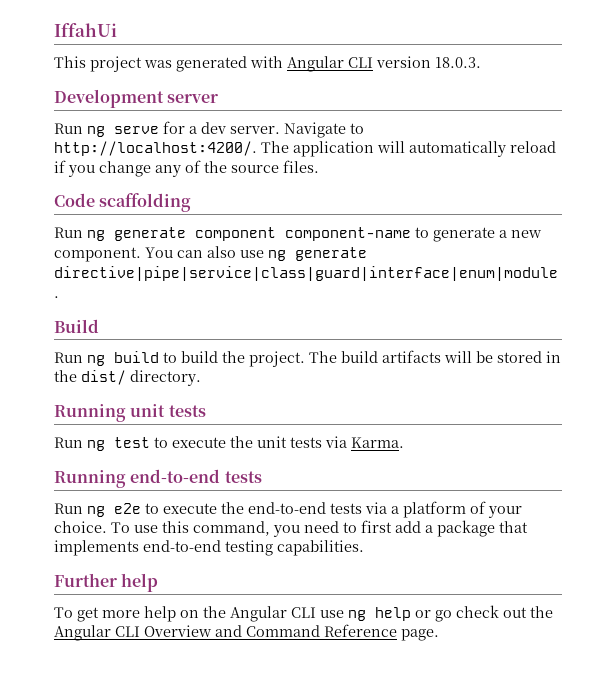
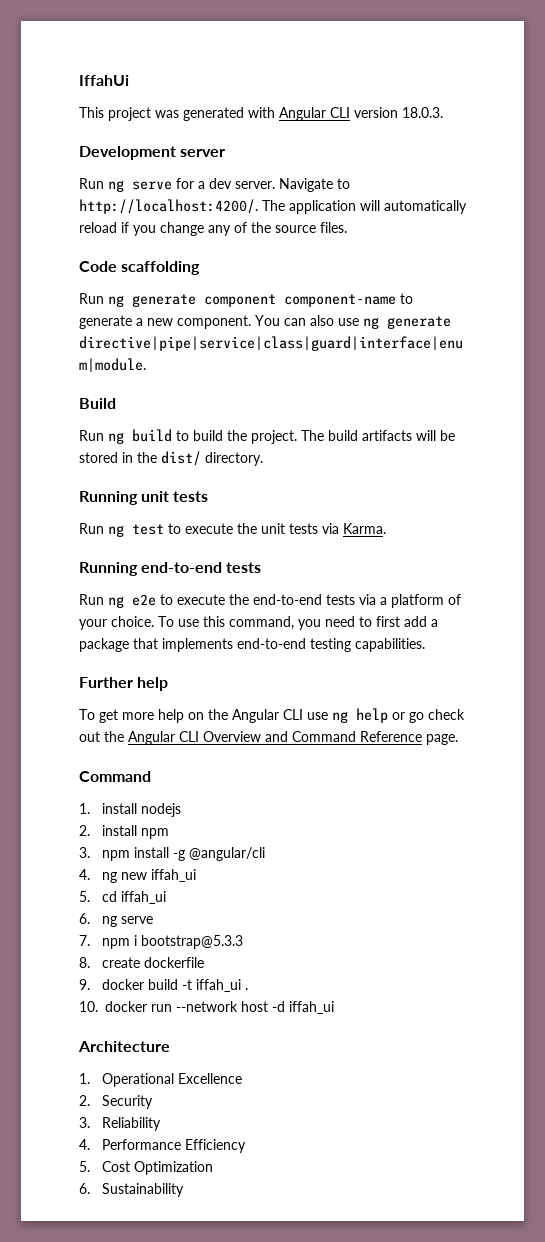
  To get more help on the Angular CLI use ng help or go check out the Angular CLI Overview and Command Reference page.
+ Command
+ 1. install nodejs
+ 2. install npm
+ 3. npm install -g @angular/cli
+ 4. ng new iffah_ui
+ 5. cd iffah_ui
+ 6. ng serve
+ 7. npm i bootstrap@5.3.3
+ 8. create dockerfile
+ 9. docker build -t iffah_ui .
+ 10. docker run --network host -d iffah_ui
+ Architecture
+ 1. Operational Excellence
+ 2. Security
+ 3. Reliability
+ 4. Performance Efficiency
+ 5. Cost Optimization
+ 6. Sustainability

